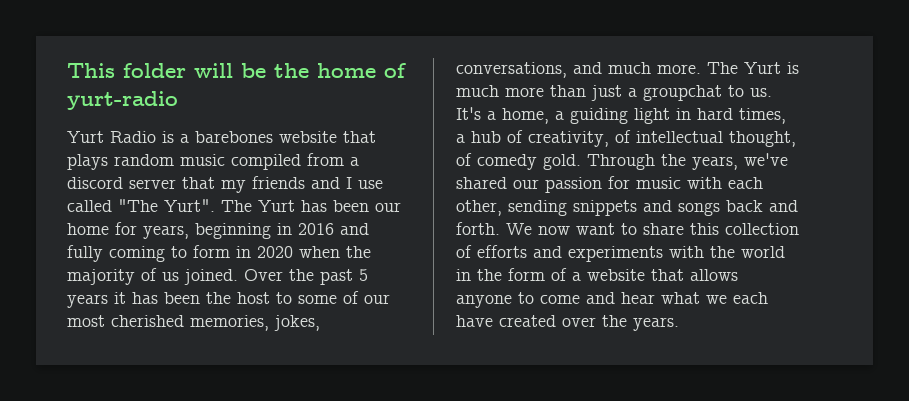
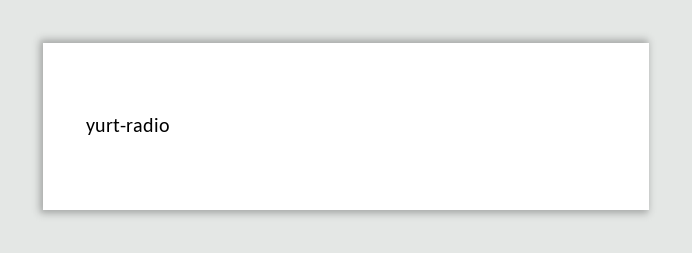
- This folder will be the home of yurt-radio
- Yurt Radio is a barebones website that plays random music compiled from a discord server that my friends and I use called "The Yurt". The Yurt has been our home for years, beginning in 2016 and fully coming to form in 2020 when the majority of us joined. Over the past 5 years it has been the host to some of our most cherished memories, jokes, conversations, and much more. The Yurt is much more than just a groupchat to us. It's a home, a guiding light in hard times, a hub of creativity, of intellectual thought, of comedy gold. Through the years, we've shared our passion for music with each other, sending snippets and songs back and forth. We now want to share this collection of efforts and experiments with the world in the form of a website that allows anyone to come and hear what we each have created over the years.
+ yurt-radio

